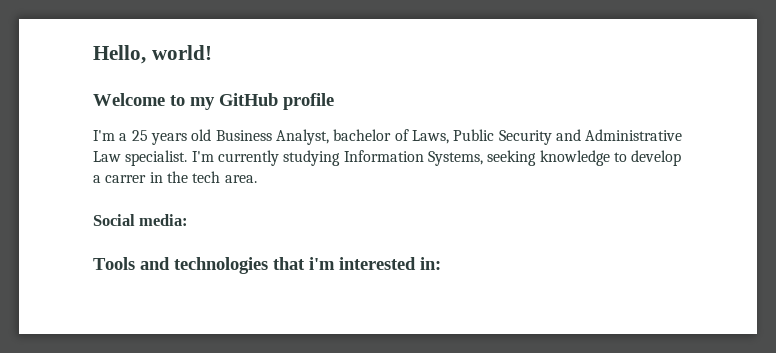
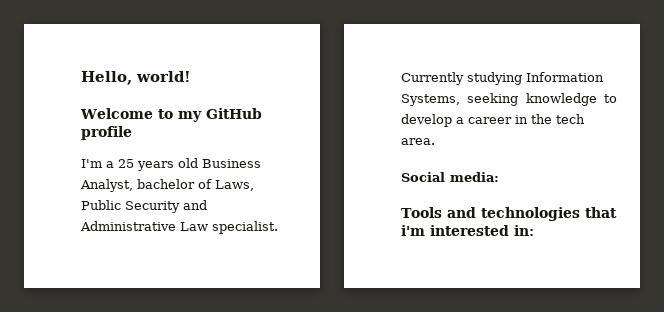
- I'm currently studying Information Systems, seeking knowledge to develop a carrer in the tech area.
+ Currently studying Information Systems, seeking knowledge to develop a career in the tech area.

